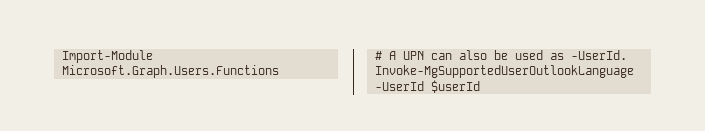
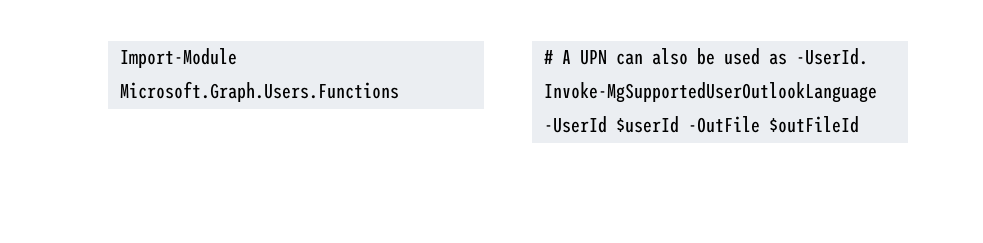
- Invoke-MgSupportedUserOutlookLanguage -UserId $userId
+ Invoke-MgSupportedUserOutlookLanguage -UserId $userId -OutFile $outFileId

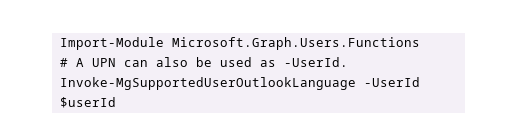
- Invoke-MgSupportedUserOutlookLanguage -UserId $userId -OutFile $outFileId
+ Invoke-MgSupportedUserOutlookLanguage -UserId $userId

